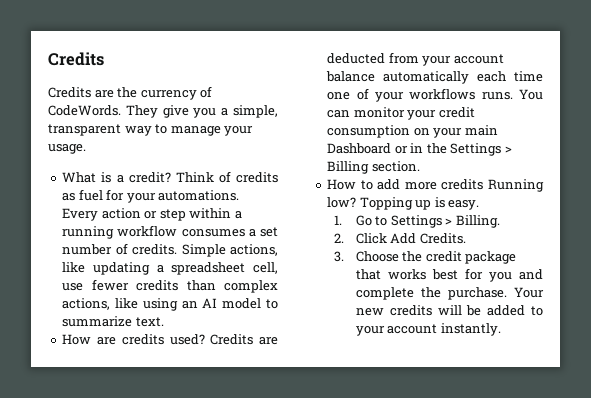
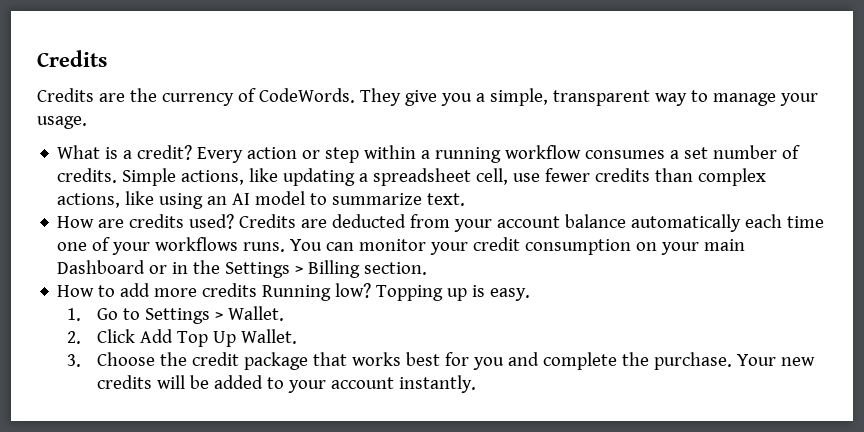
- Think of credits as fuel for your automations.
- 1. Go to Settings > Billing.
+ 1. Go to Settings > Wallet.
- 2. Click Add Credits.
+ 2. Click Add Top Up Wallet.

